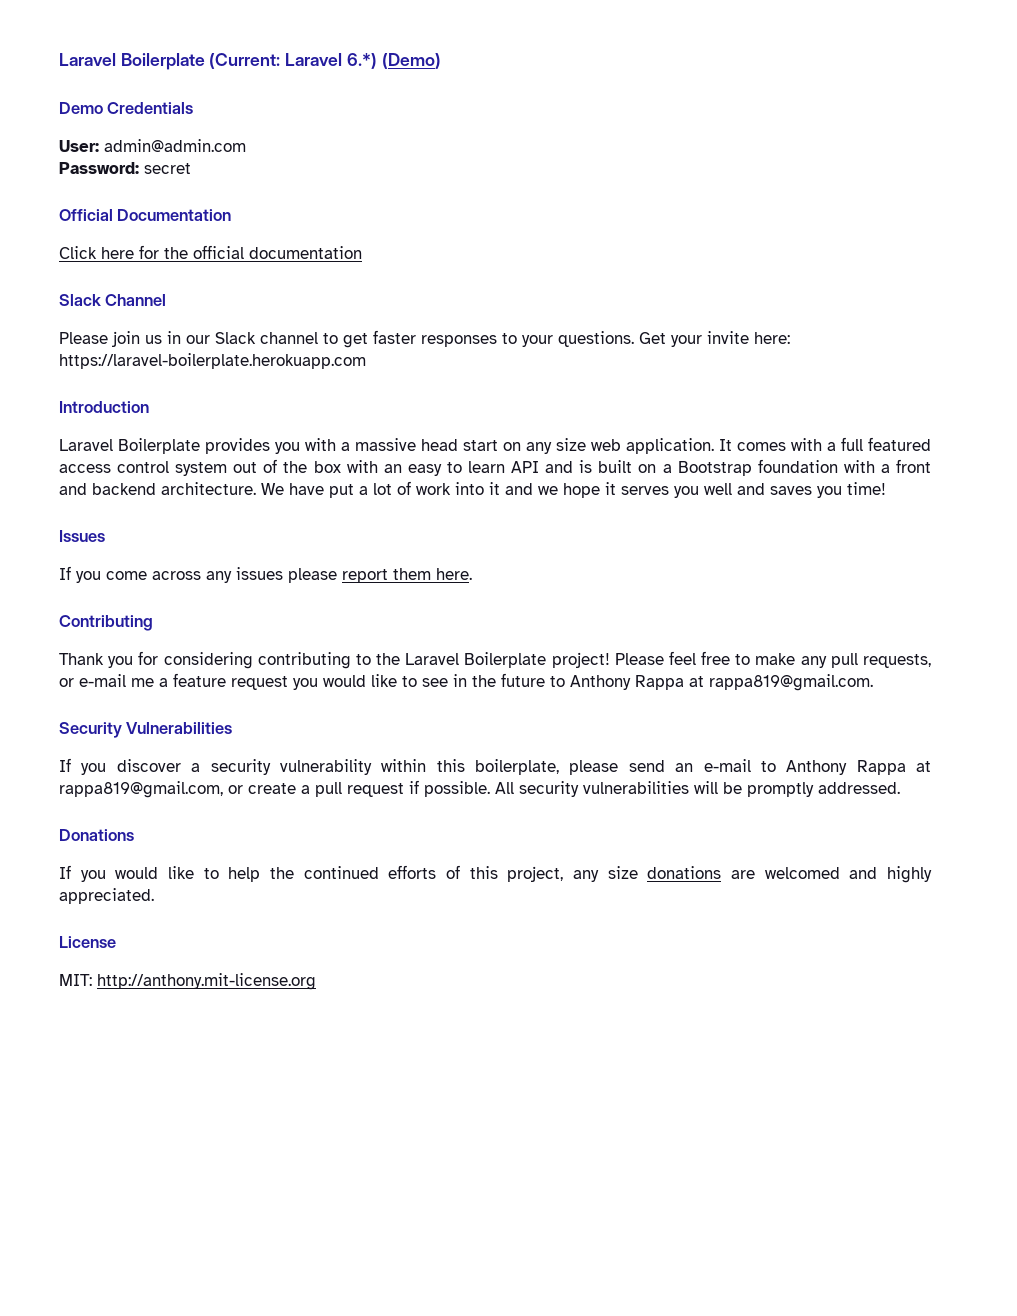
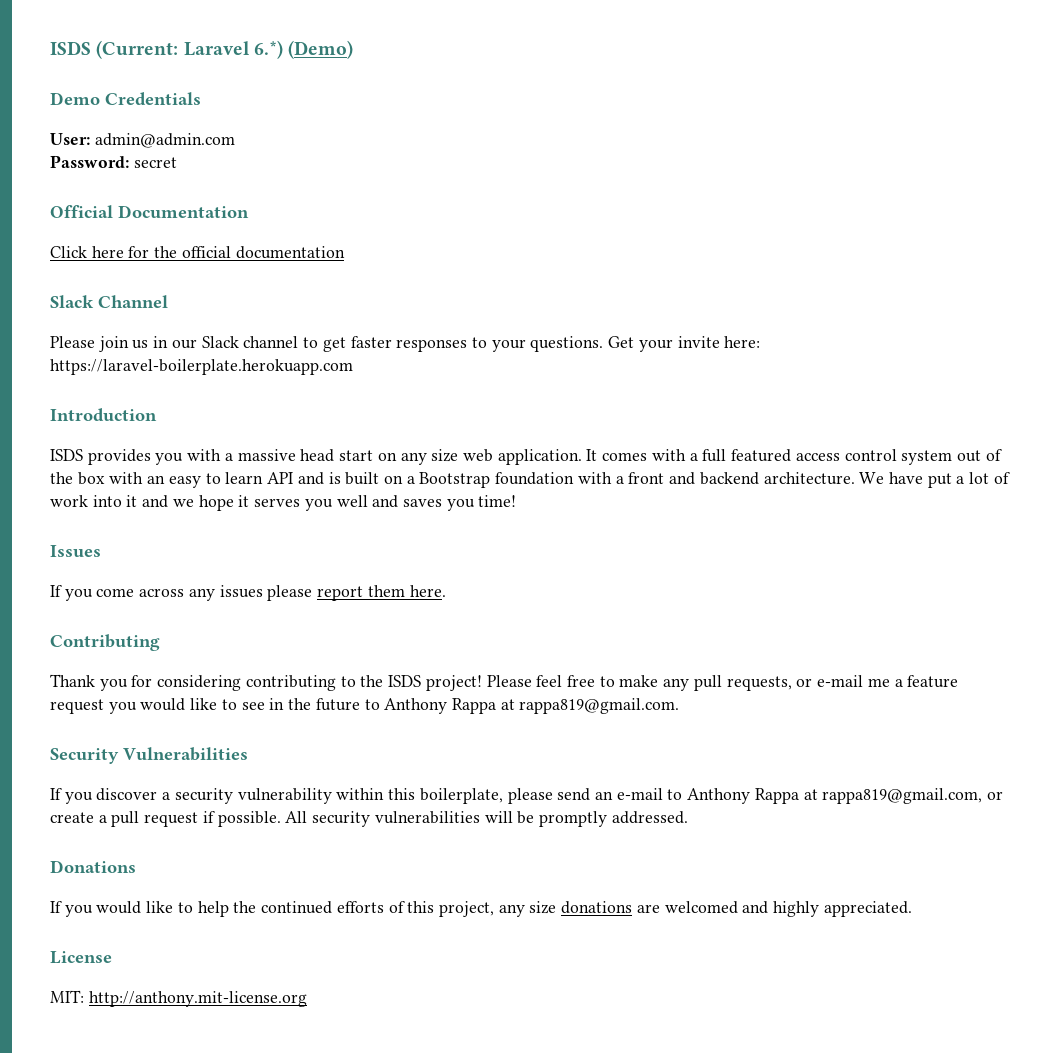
- Laravel Boilerplate (Current: Laravel 6.*) (Demo)
+ ISDS (Current: Laravel 6.*) (Demo)
- Laravel Boilerplate provides you with a massive head start on any size web application.
+ ISDS provides you with a massive head start on any size web application.
- Thank you for considering contributing to the Laravel Boilerplate project!
+ Thank you for considering contributing to the ISDS project!

